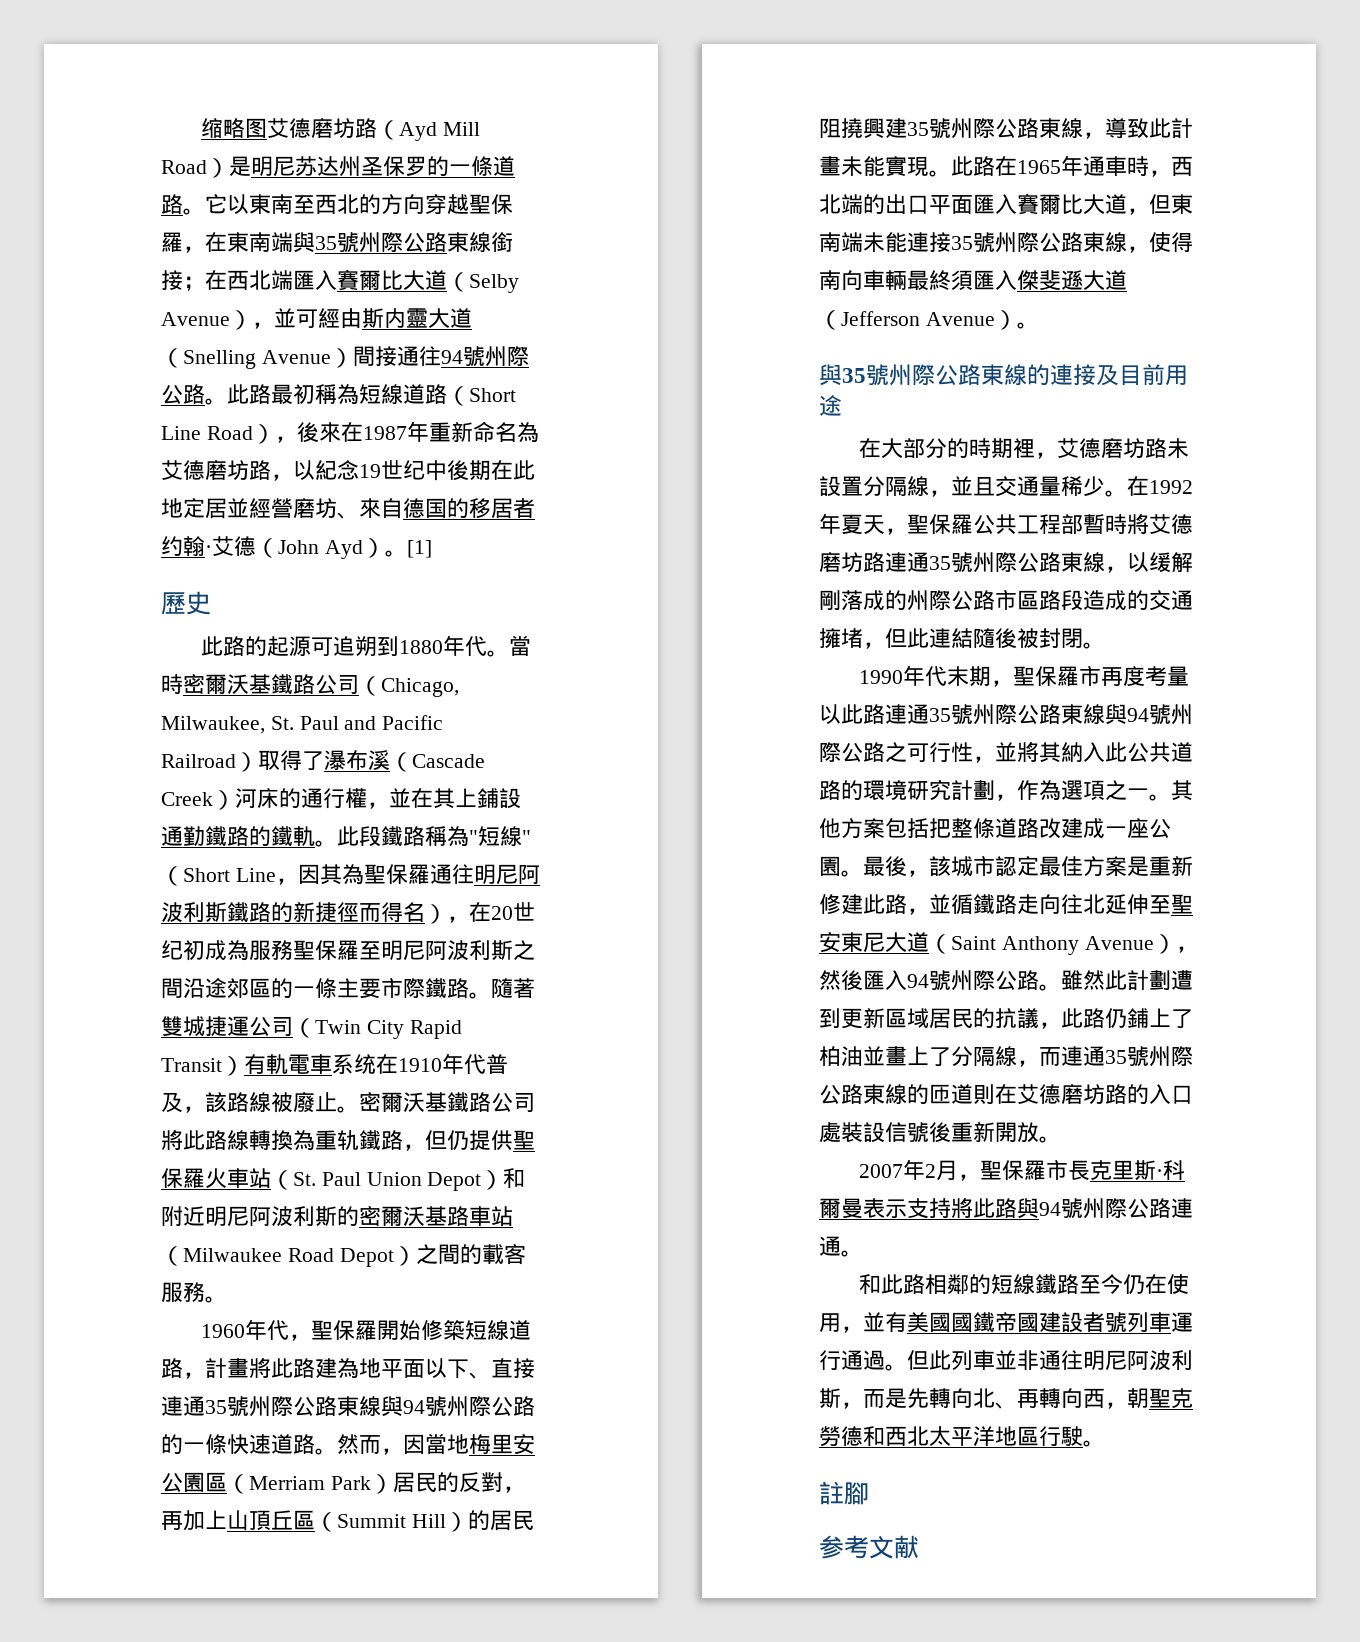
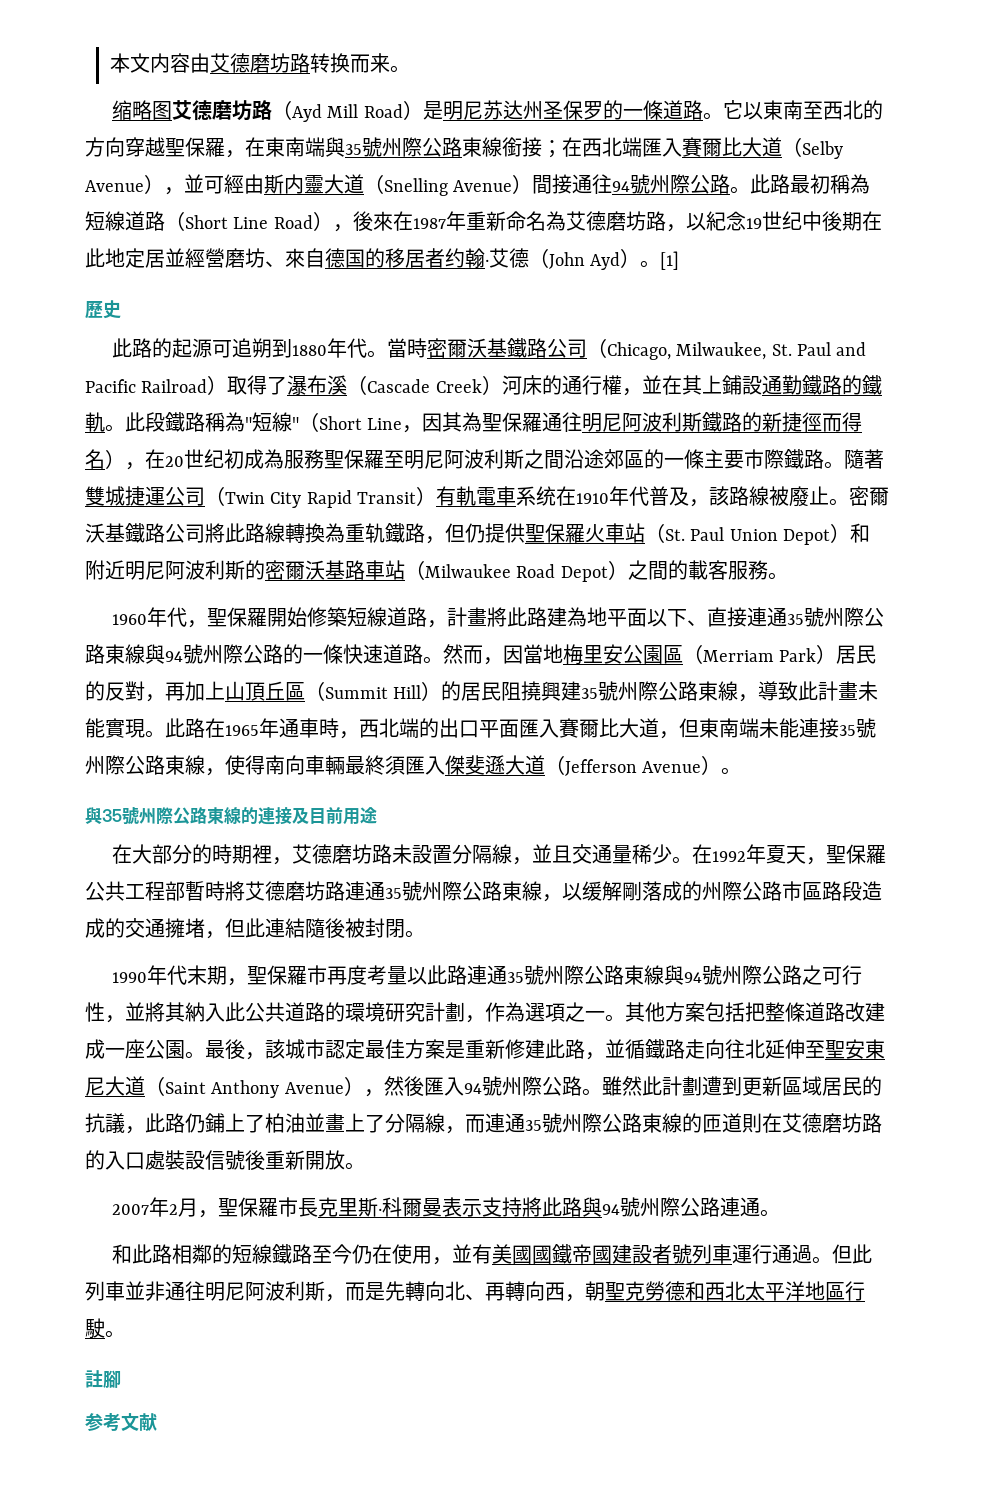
+ 本文内容由艾德磨坊路转换而来。

